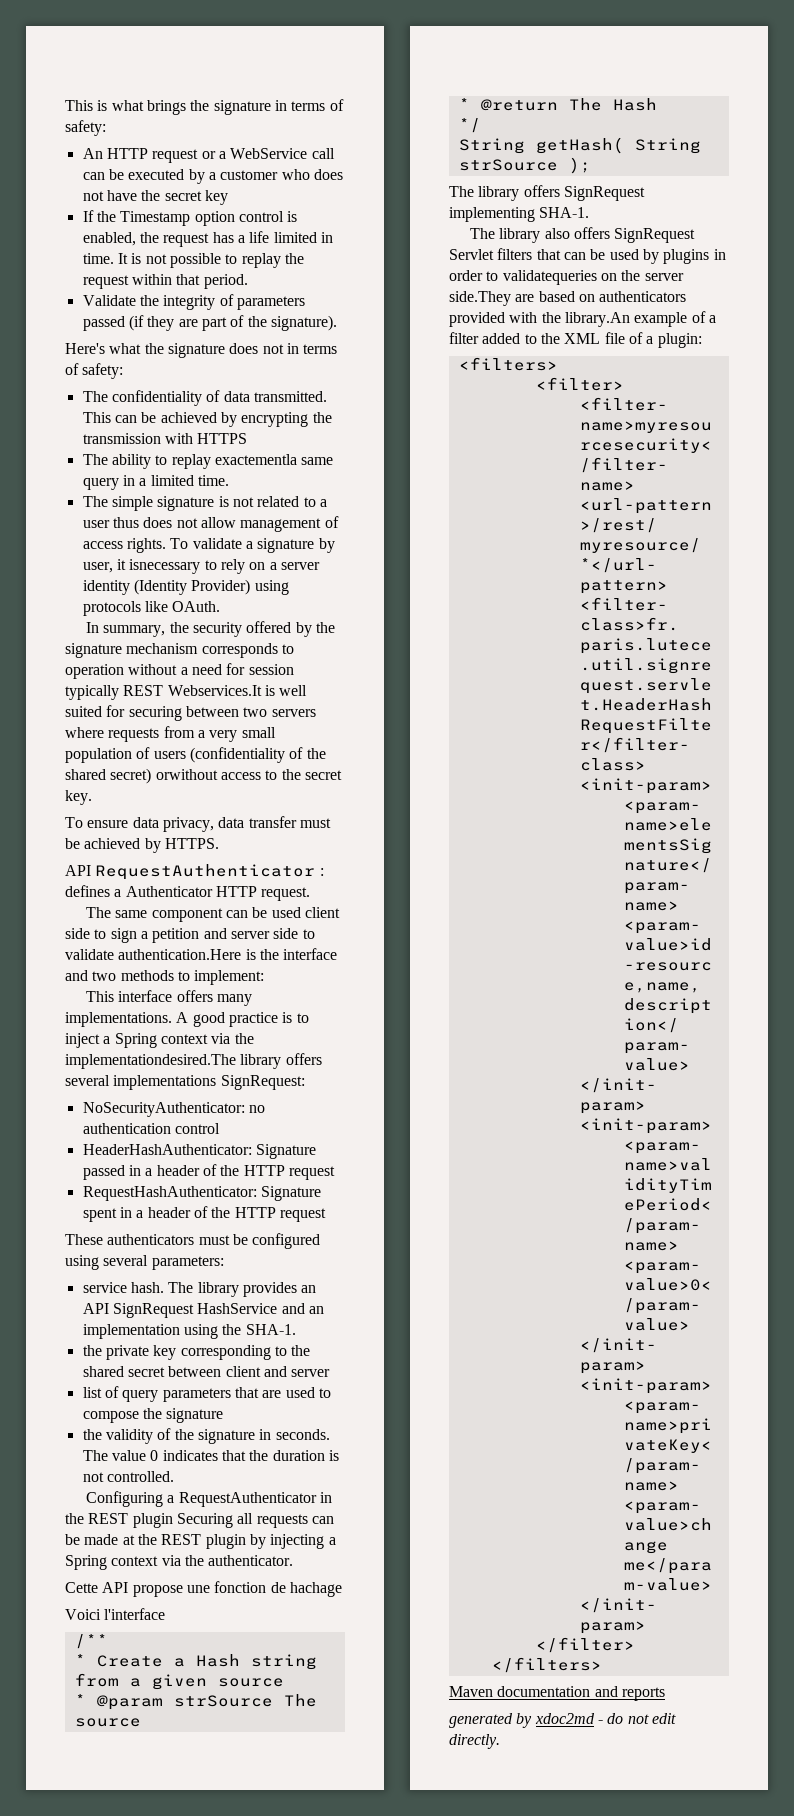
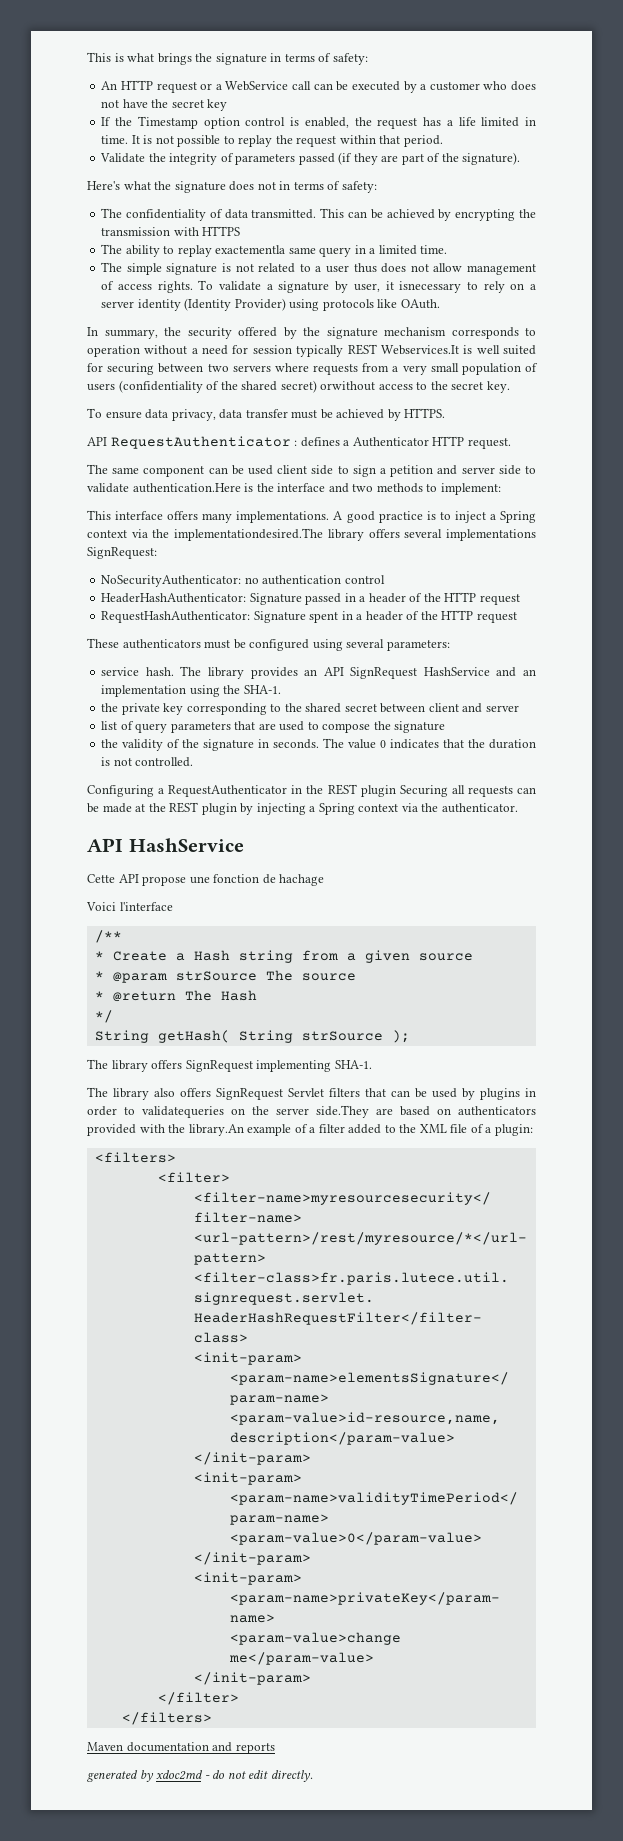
+ API HashService

